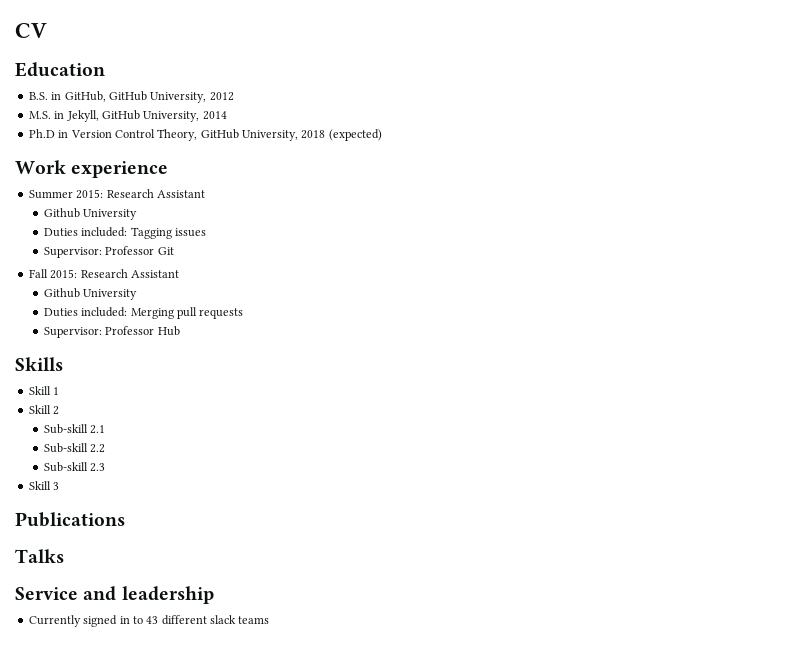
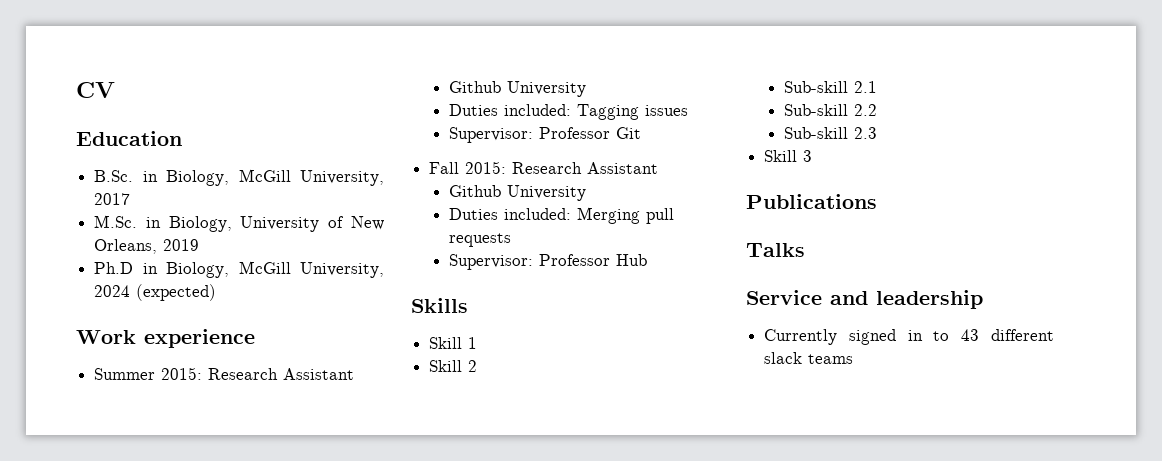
- B.S. in GitHub, GitHub University, 2012
- M.S. in Jekyll, GitHub University, 2014
- Ph.D in Version Control Theory, GitHub University, 2018 (expected)
+ B.Sc. in Biology, McGill University, 2017
+ M.Sc. in Biology, University of New Orleans, 2019
+ Ph.D in Biology, McGill University, 2024 (expected)

